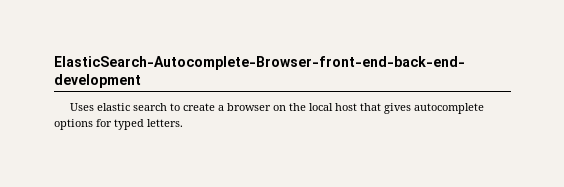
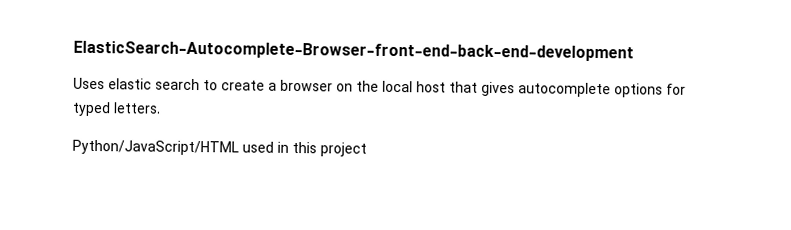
+ Python/JavaScript/HTML used in this project

